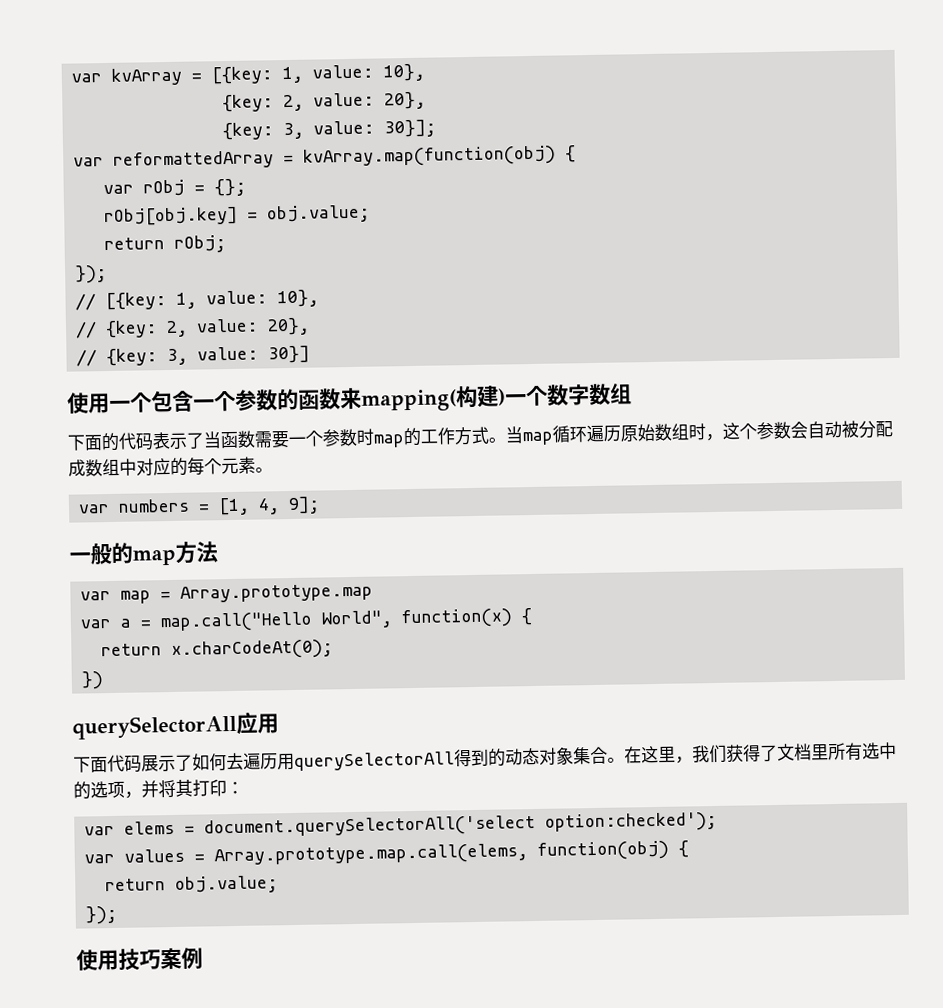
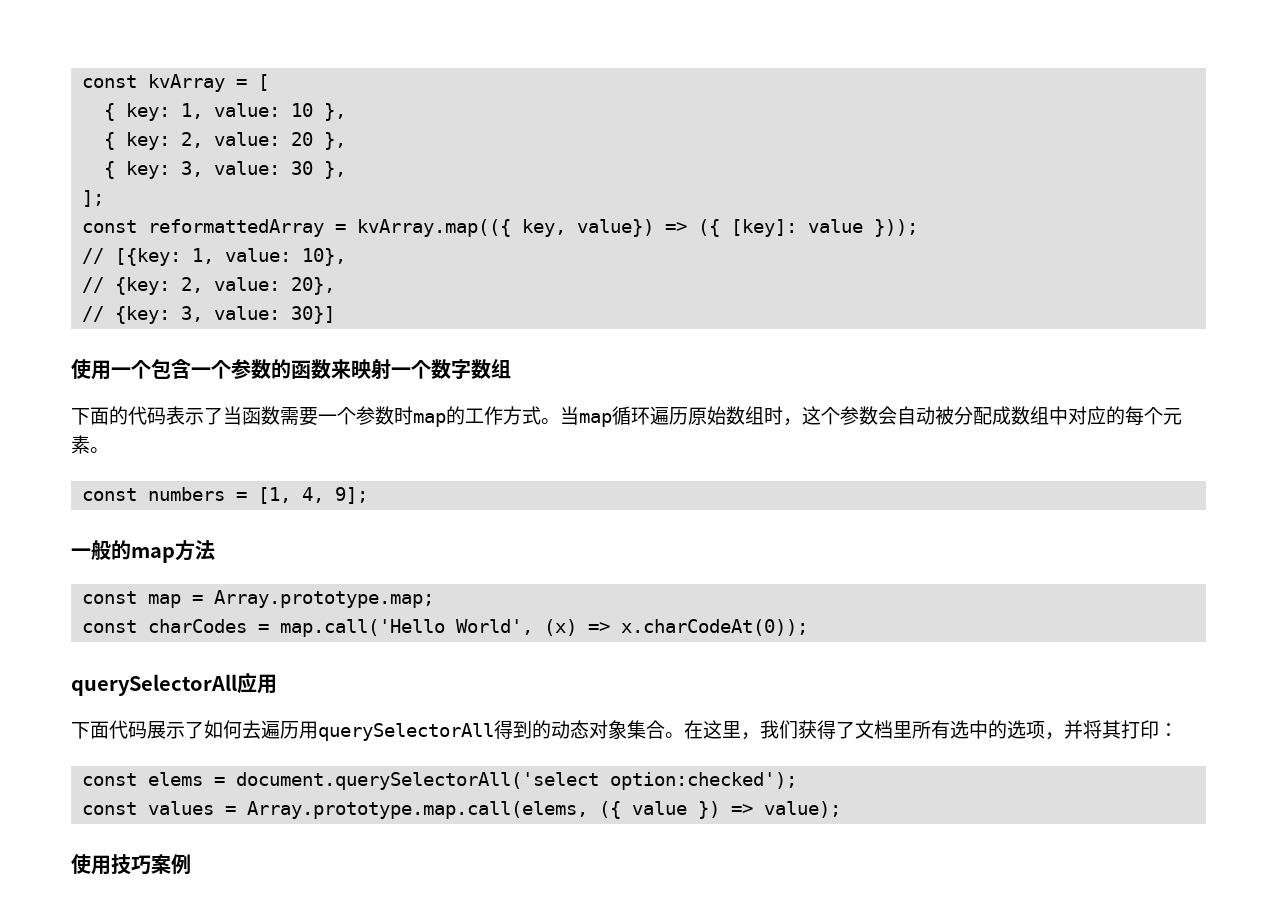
- var kvArray = [{key: 1, value: 10},
- {key: 2, value: 20},
- {key: 3, value: 30}];
- var reformattedArray = kvArray.map(function(obj) {
- var rObj = {};
- rObj[obj.key] = obj.value;
- return rObj;
- });
+ const kvArray = [
+ { key: 1, value: 10 },
+ { key: 2, value: 20 },
+ { key: 3, value: 30 },
+ ];
+ const reformattedArray = kvArray.map(({ key, value}) => ({ [key]: value }));
- 使用一个包含一个参数的函数来mapping(构建)一个数字数组
+ 使用一个包含一个参数的函数来映射一个数字数组
- var numbers = [1, 4, 9];
+ const numbers = [1, 4, 9];
- var map = Array.prototype.map
- var a = map.call("Hello World", function(x) {
- return x.charCodeAt(0);
- })
+ const map = Array.prototype.map;
+ const charCodes = map.call('Hello World', (x) => x.charCodeAt(0));
- var elems = document.querySelectorAll('select option:checked');
+ const elems = document.querySelectorAll('select option:checked');
- var values = Array.prototype.map.call(elems, function(obj) {
- return obj.value;
- });
+ const values = Array.prototype.map.call(elems, ({ value }) => value);

